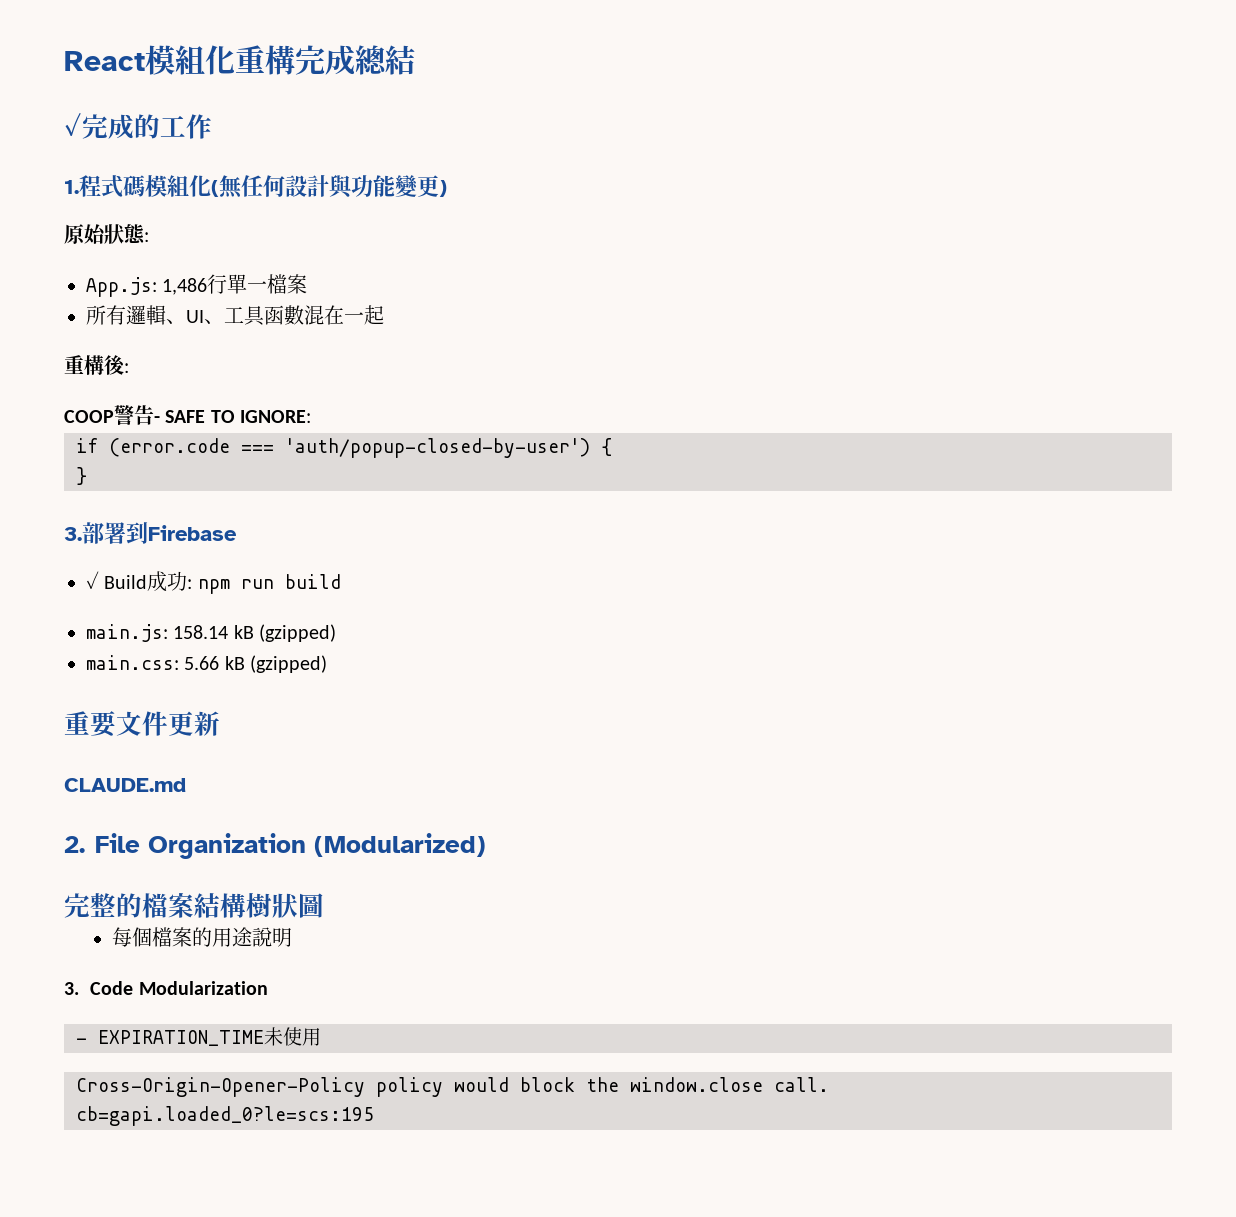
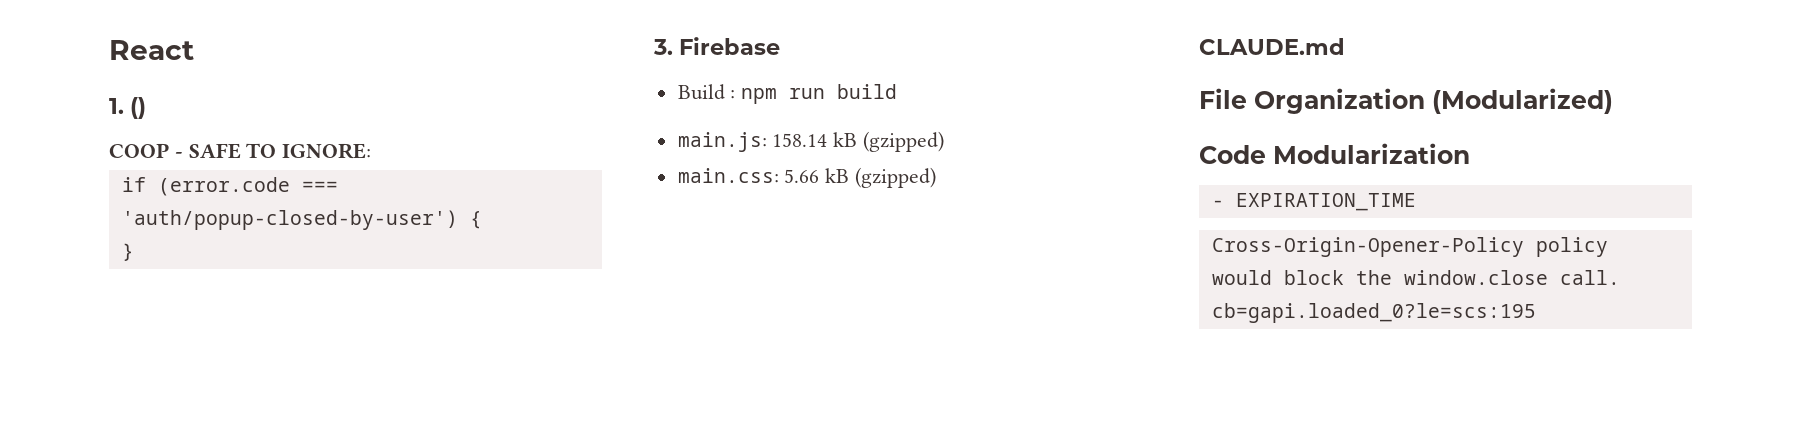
- React模組化重構完成總結
- ✓完成的工作
- 1.程式碼模組化(無任何設計與功能變更)
- 原始狀態:
- App.js: 1,486行單一檔案
- 所有邏輯、UI、工具函數混在一起
- 重構後:
+ React
+ 1. ()
- COOP警告- SAFE TO IGNORE:
+ COOP - SAFE TO IGNORE:
- 3.部署到Firebase
+ 3. Firebase
- ✓ Build成功: npm run build
+ Build : npm run build
- 重要文件更新
- 2. File Organization (Modularized)
+ File Organization (Modularized)
- 完整的檔案結構樹狀圖
- 每個檔案的用途說明
- 3. Code Modularization
+ Code Modularization
- - EXPIRATION_TIME未使用
+ - EXPIRATION_TIME

